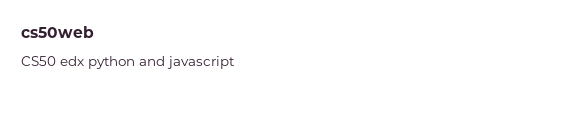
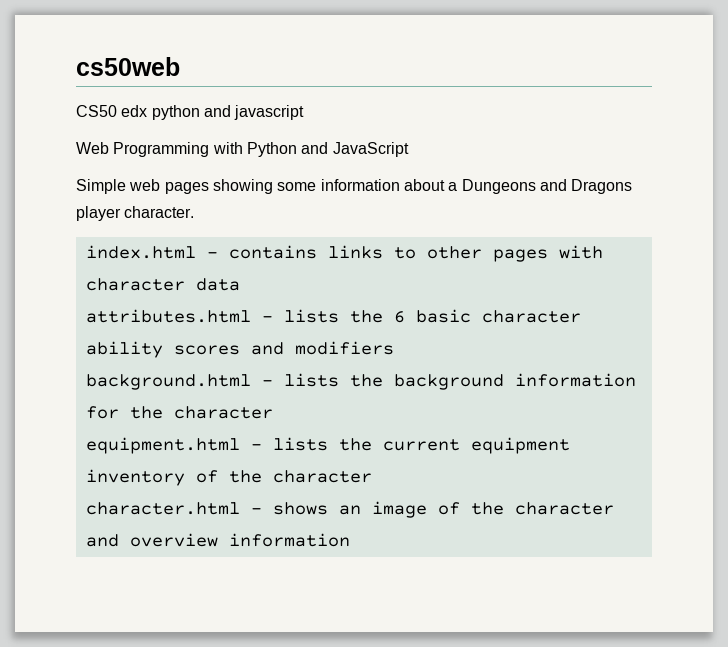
+ Web Programming with Python and JavaScript
+ Simple web pages showing some information about a Dungeons and Dragons player character.
+ index.html - contains links to other pages with character data
+ attributes.html - lists the 6 basic character ability scores and modifiers
+ background.html - lists the background information for the character
+ equipment.html - lists the current equipment inventory of the character
+ character.html - shows an image of the character and overview information

